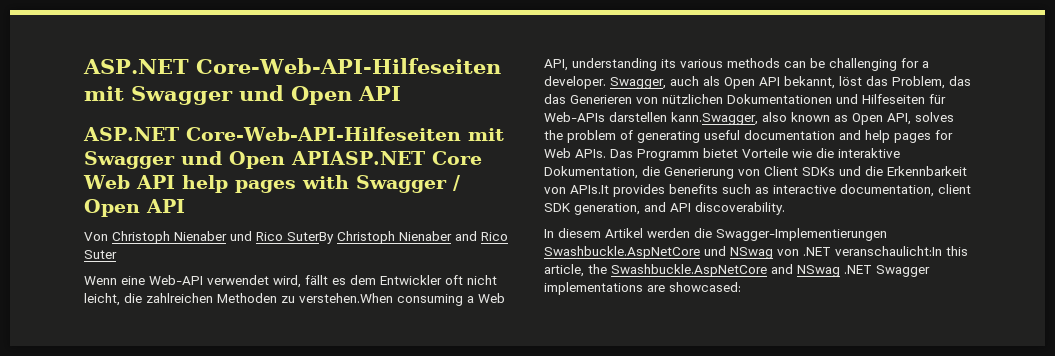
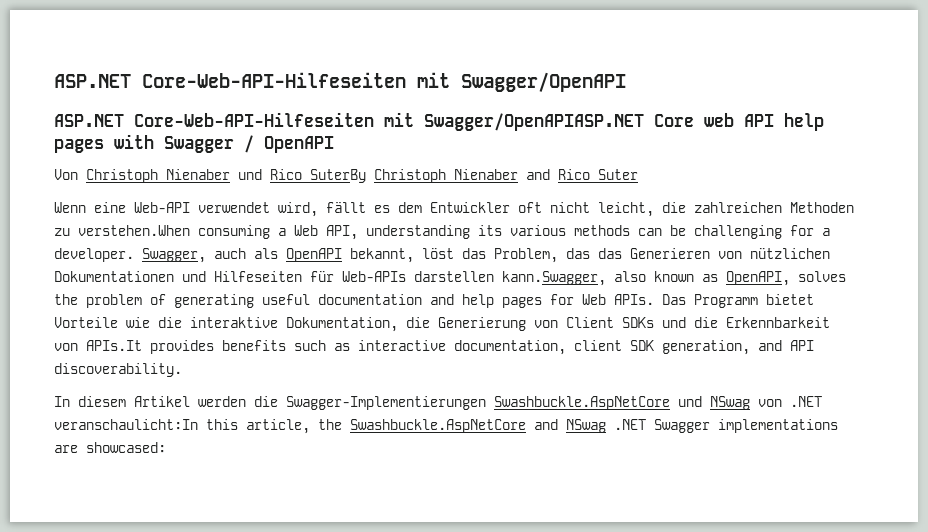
- ASP.NET Core-Web-API-Hilfeseiten mit Swagger und Open API
- ASP.NET Core-Web-API-Hilfeseiten mit Swagger und Open APIASP.NET Core Web API help pages with Swagger / Open API
+ ASP.NET Core-Web-API-Hilfeseiten mit Swagger/OpenAPI
+ ASP.NET Core-Web-API-Hilfeseiten mit Swagger/OpenAPIASP.NET Core web API help pages with Swagger / OpenAPI
- Swagger, auch als Open API bekannt, löst das Problem, das das Generieren von nützlichen Dokumentationen und Hilfeseiten für Web-APIs darstellen kann.Swagger, also known as Open API, solves the problem of generating useful documentation and help pages for Web APIs.
+ Swagger, auch als OpenAPI bekannt, löst das Problem, das das Generieren von nützlichen Dokumentationen und Hilfeseiten für Web-APIs darstellen kann.Swagger, also known as OpenAPI, solves the problem of generating useful documentation and help pages for Web APIs.

